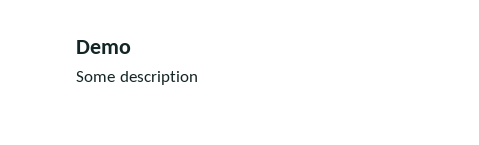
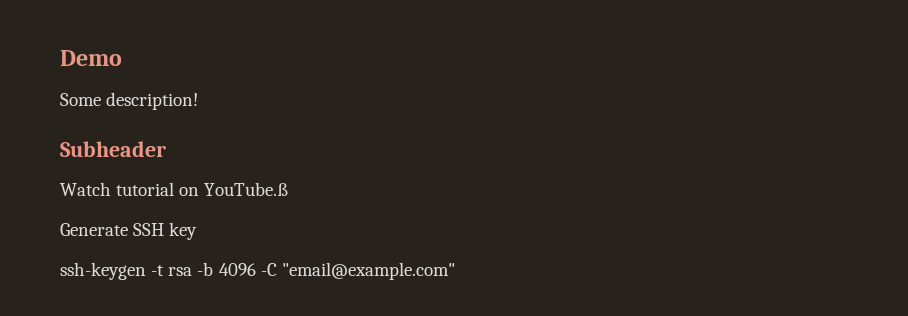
- Some description
+ Some description!
+ Subheader
+ Watch tutorial on YouTube.ß
+ Generate SSH key
+ ssh-keygen -t rsa -b 4096 -C "email@example.com"

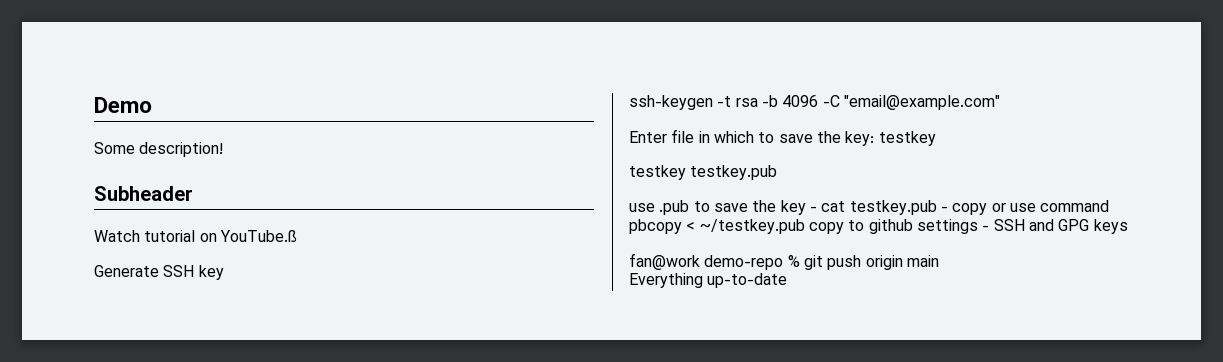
+ Enter file in which to save the key: testkey
+ testkey testkey.pub
+ use .pub to save the key - cat testkey.pub - copy or use command pbcopy < ~/testkey.pub copy to github settings - SSH and GPG keys
+ fan@work demo-repo % git push origin main
+ Everything up-to-date

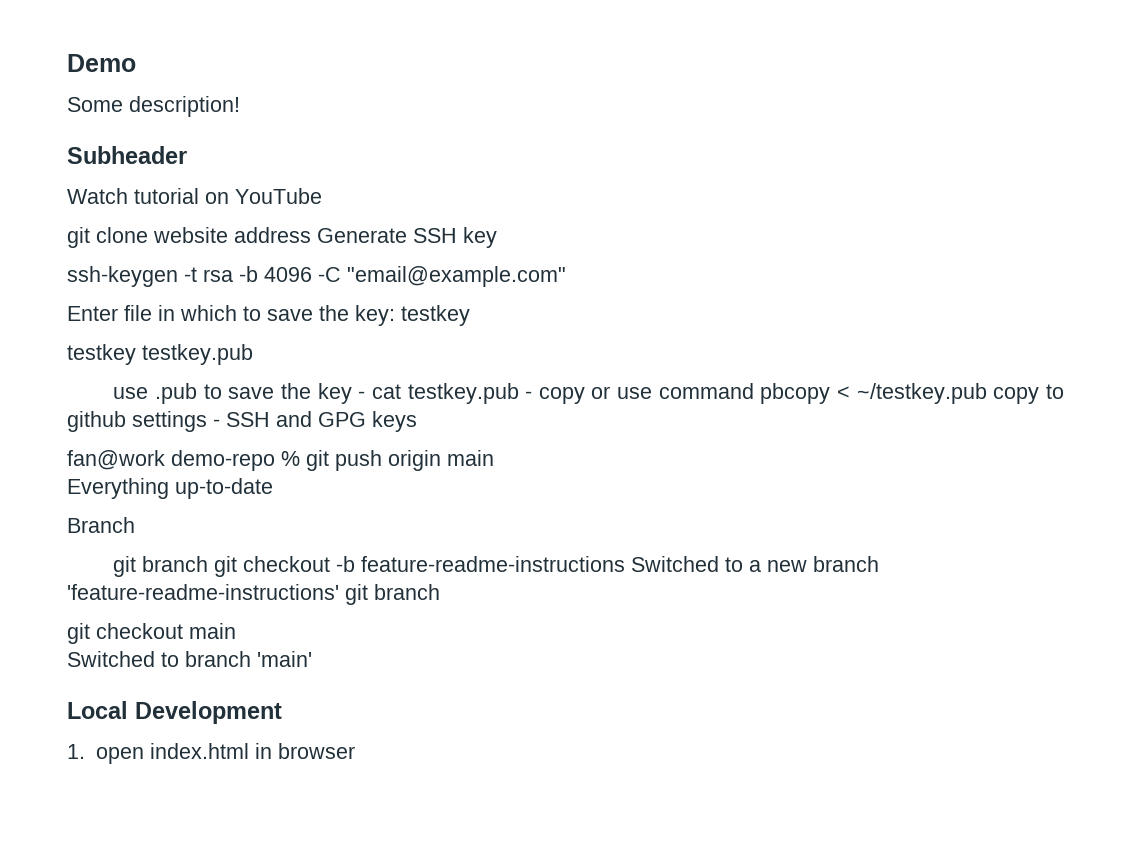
- Watch tutorial on YouTube.ß
- Generate SSH key
+ Watch tutorial on YouTube
+ git clone website address Generate SSH key
+ Branch
+ git branch git checkout -b feature-readme-instructions Switched to a new branch 'feature-readme-instructions' git branch
+ git checkout main
+ Switched to branch 'main'
+ Local Development
+ 1. open index.html in browser

